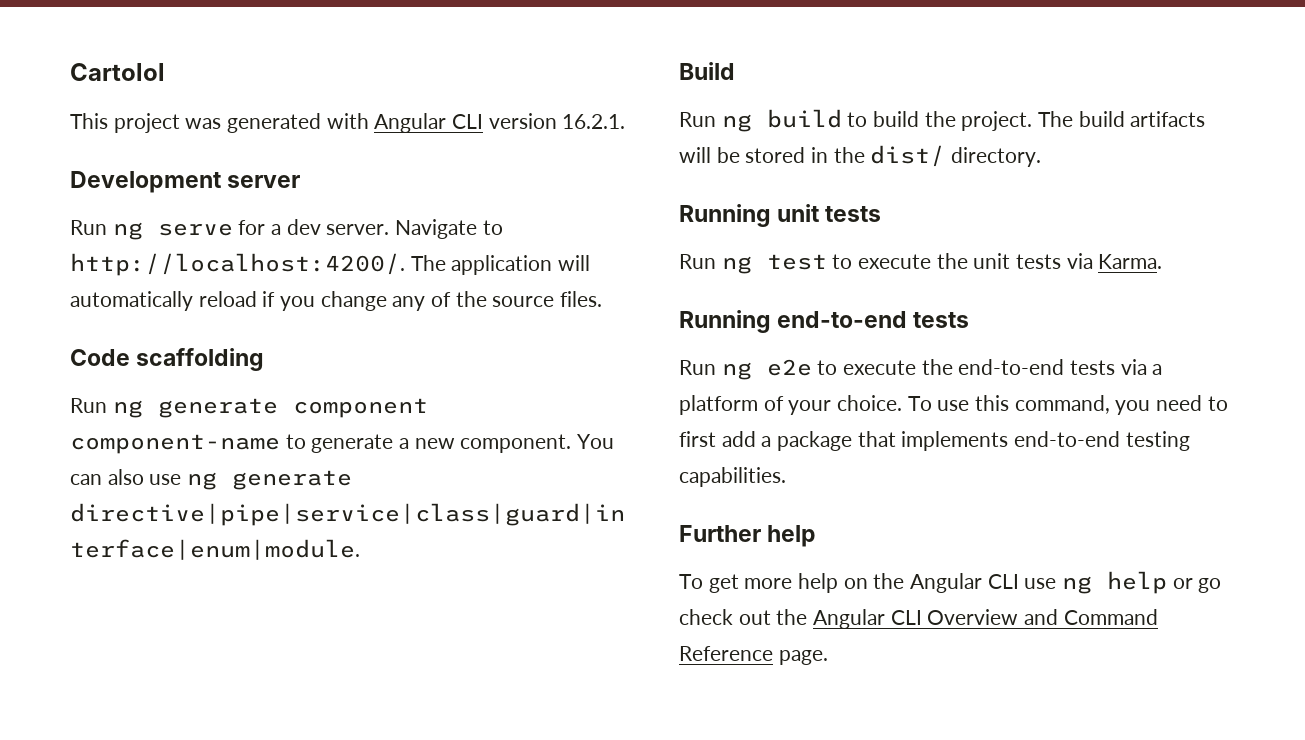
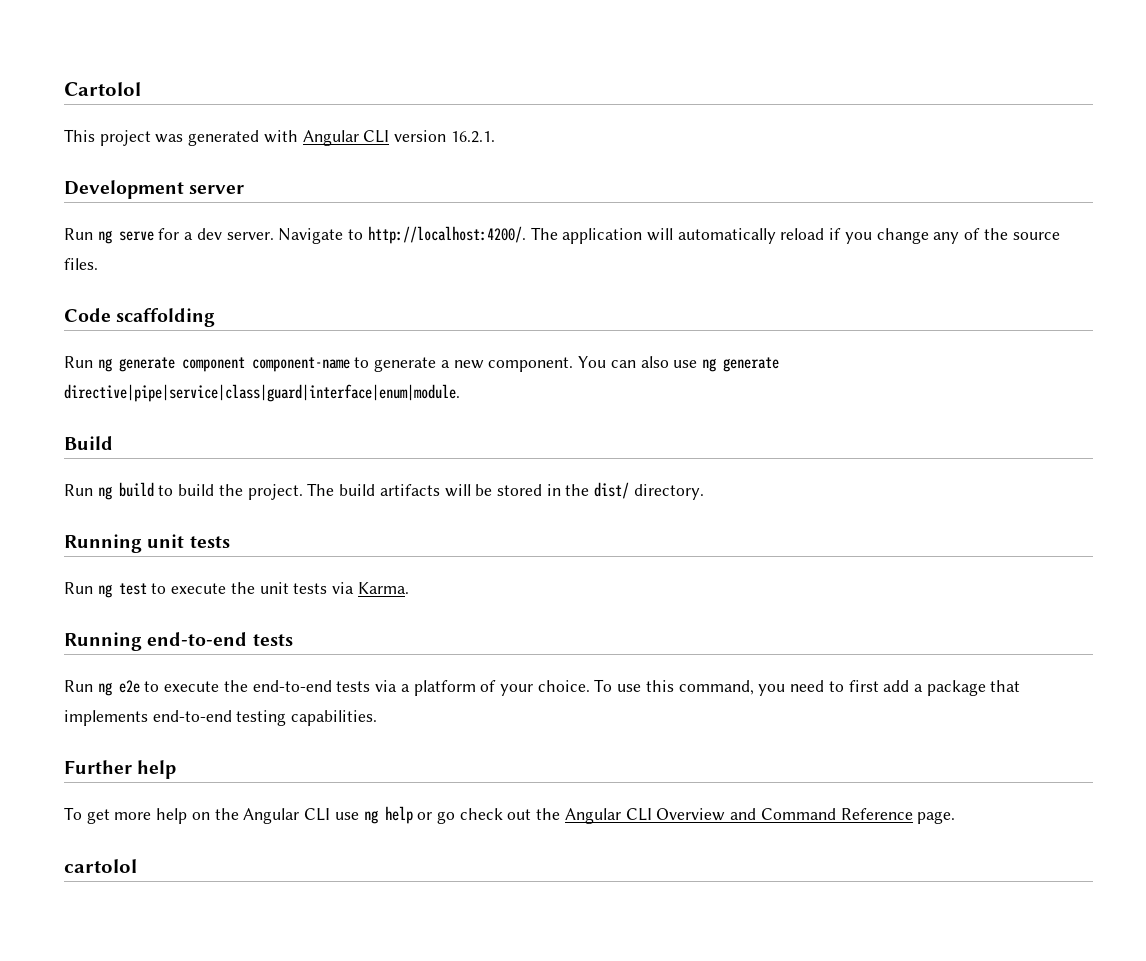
+ cartolol

